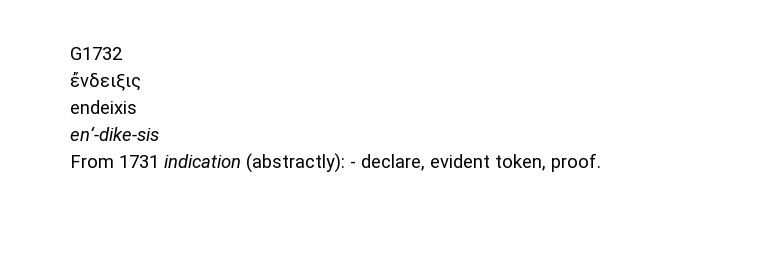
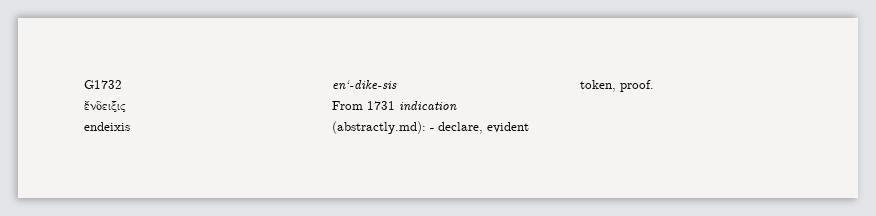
- From 1731 indication (abstractly): - declare, evident token, proof.
+ From 1731 indication (abstractly.md): - declare, evident token, proof.

